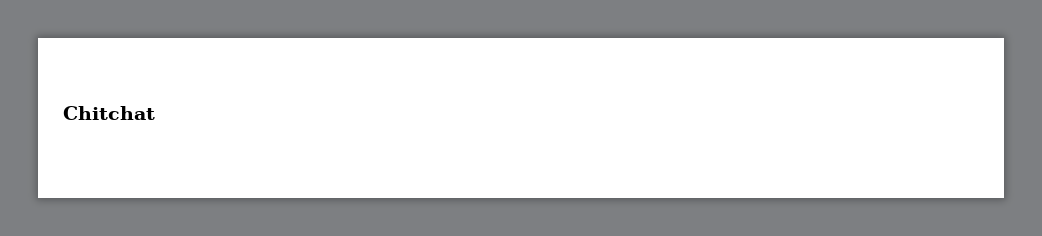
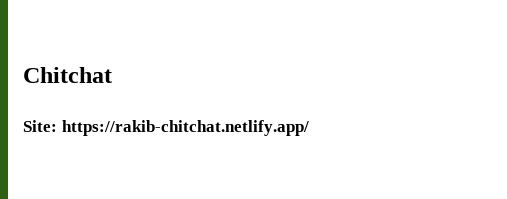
+ Site: https://rakib-chitchat.netlify.app/

